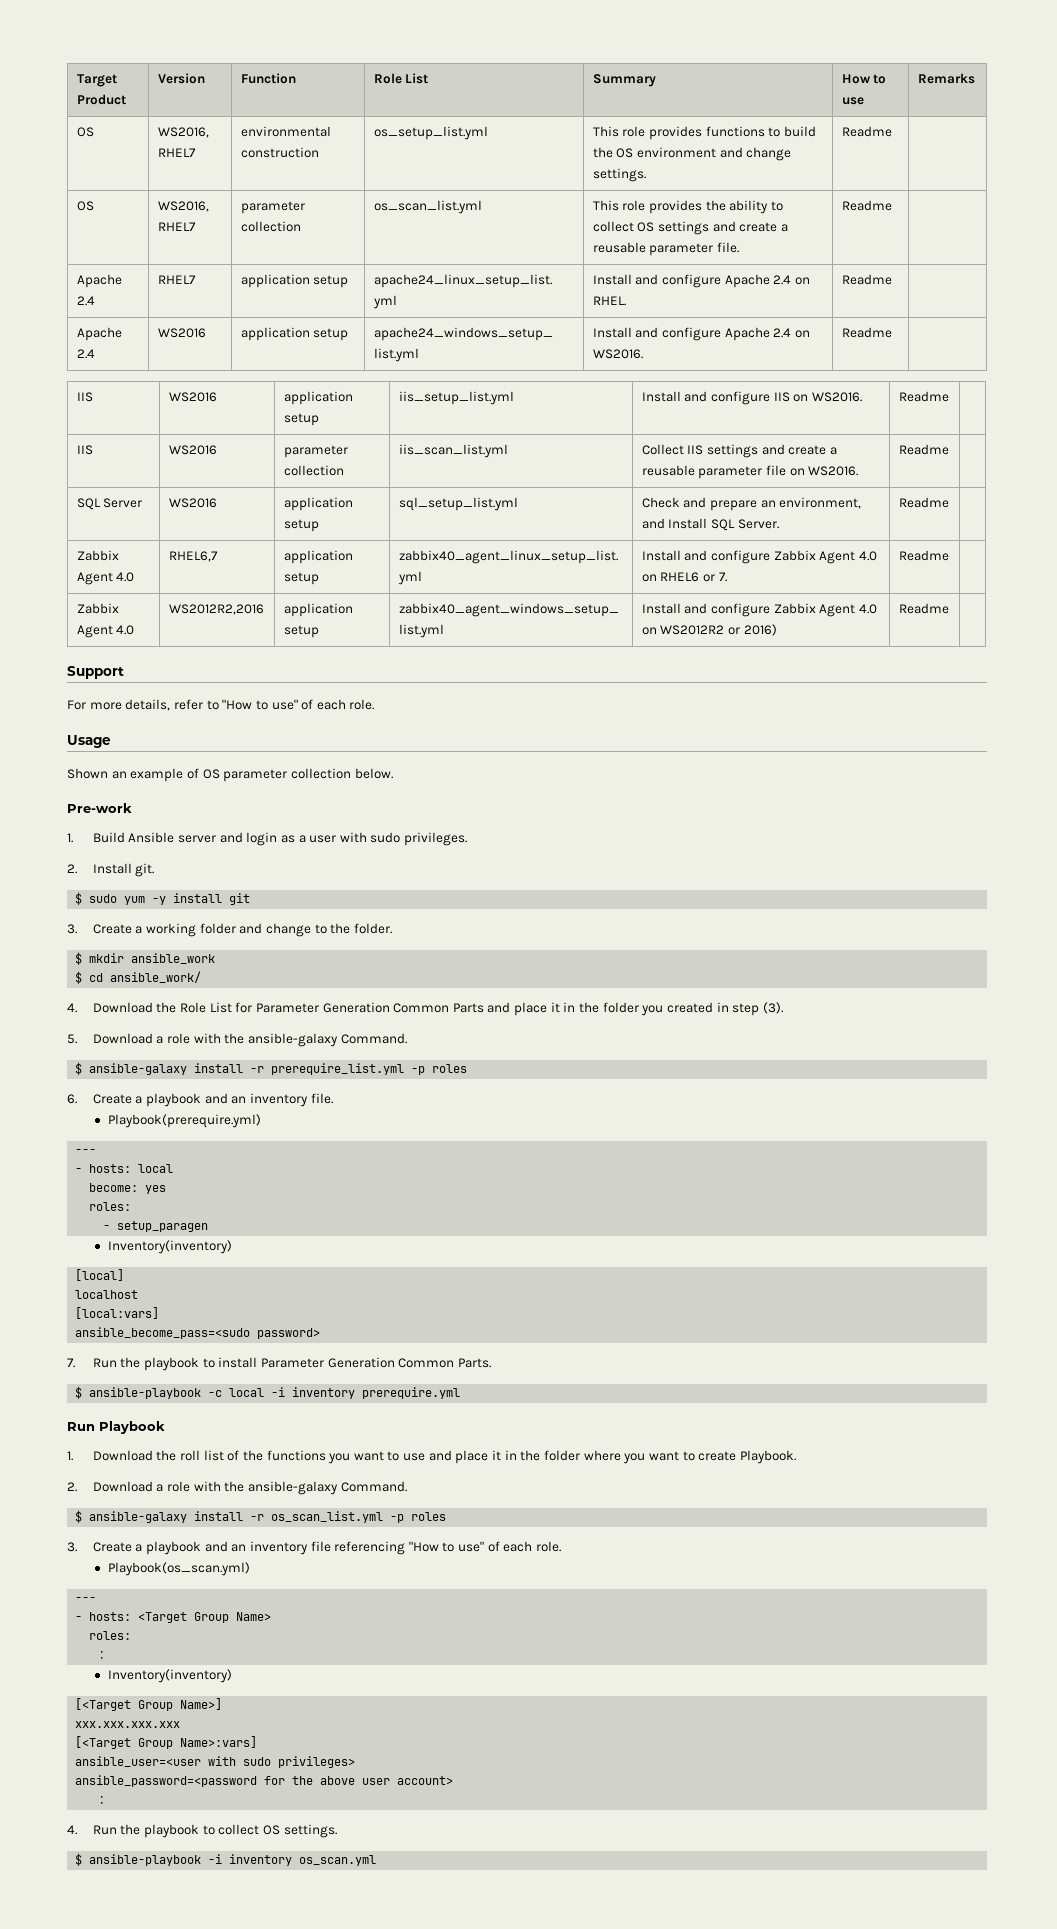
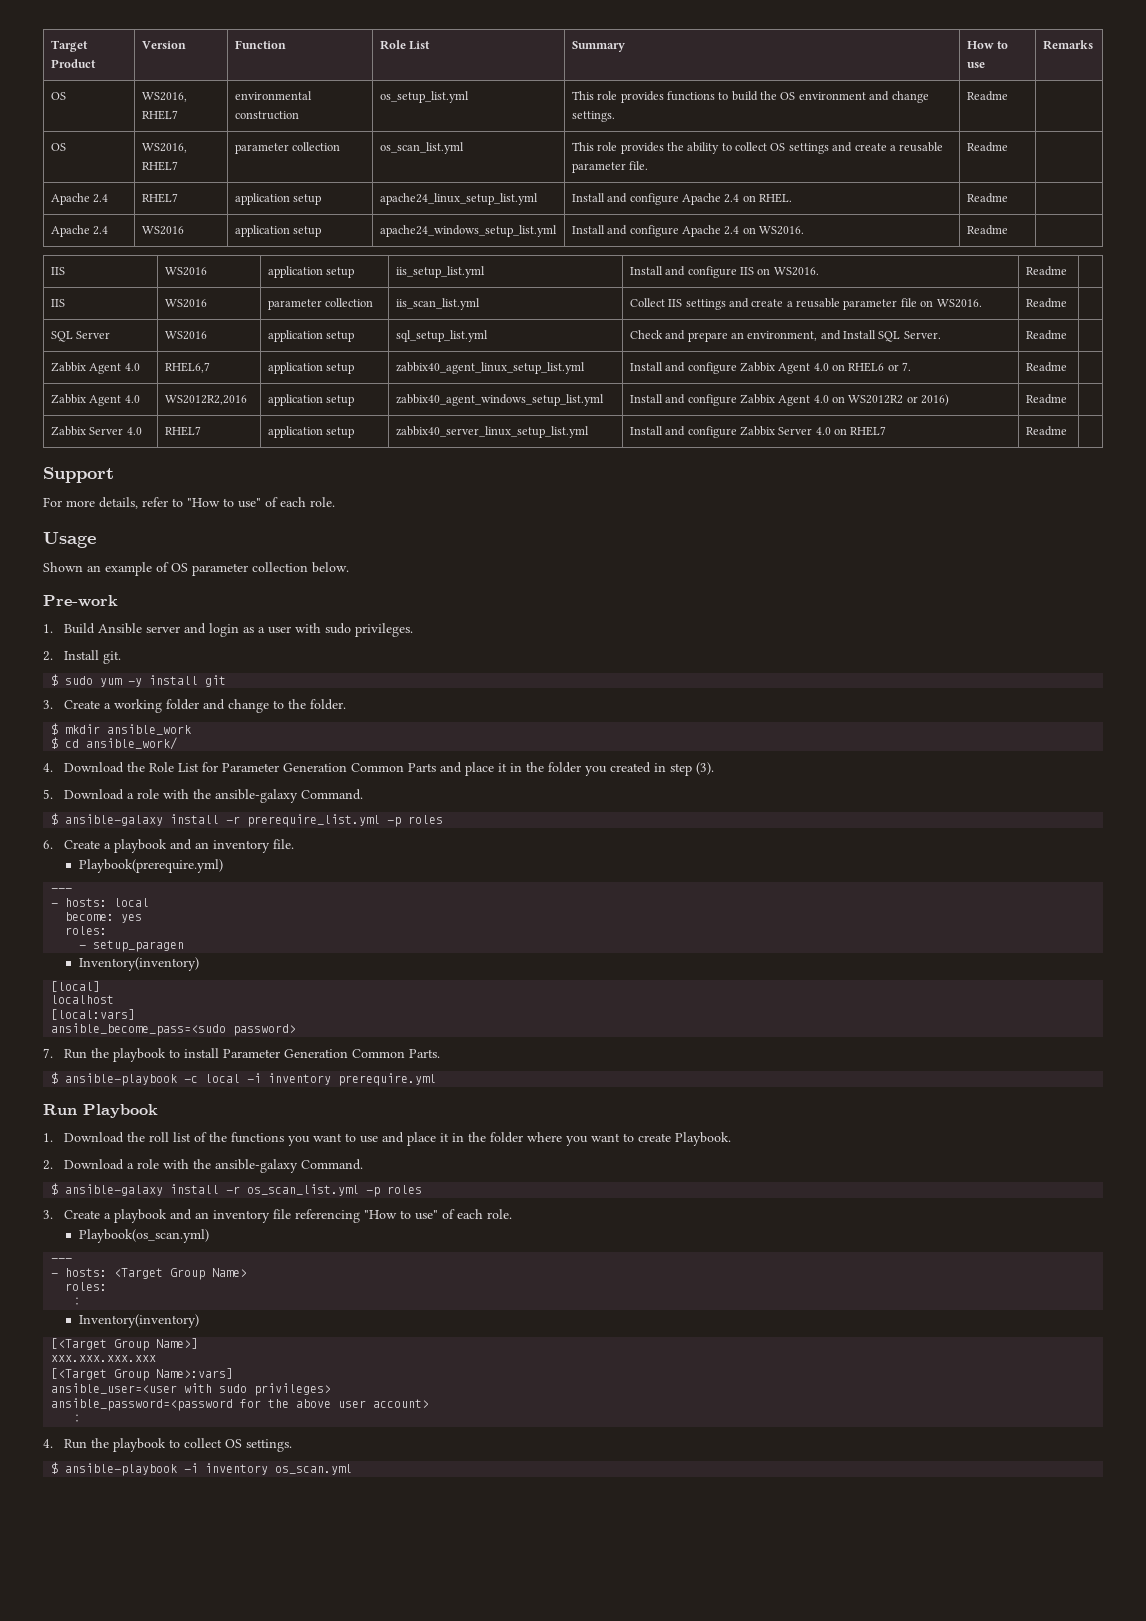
+ Zabbix Server 4.0 | RHEL7 | application setup | zabbix40_server_linux_setup_list.yml | Install and configure Zabbix Server 4.0 on RHEL7 | Readme |

